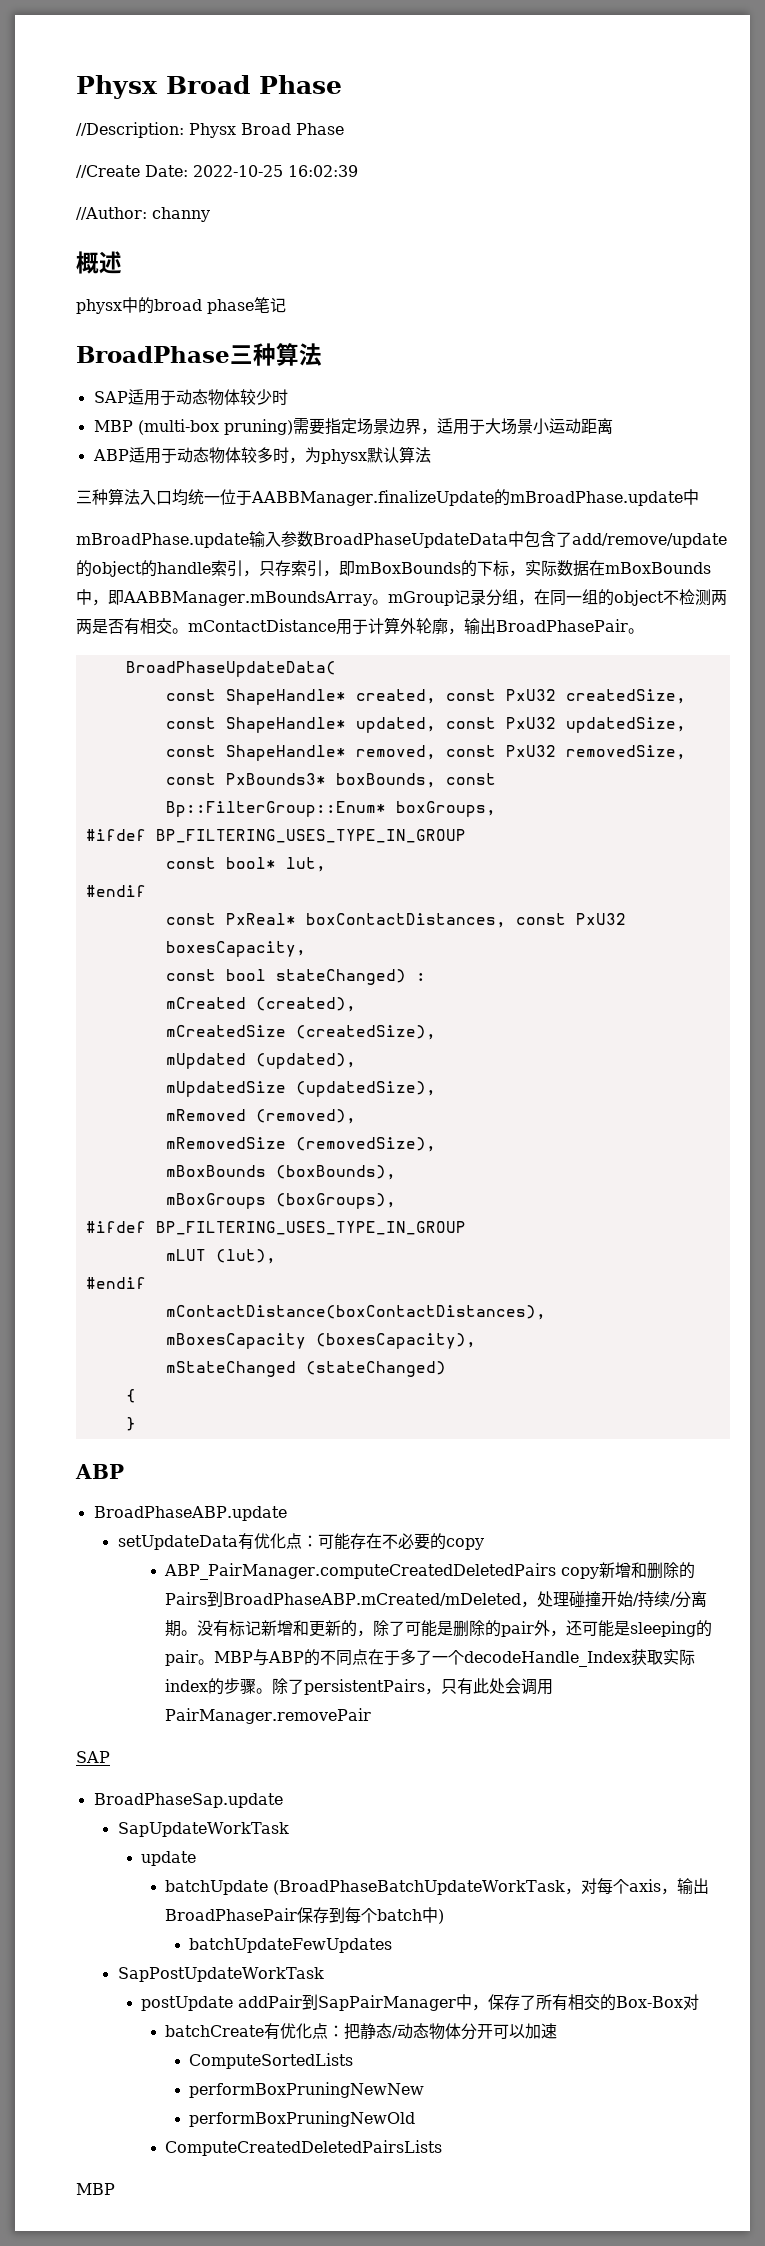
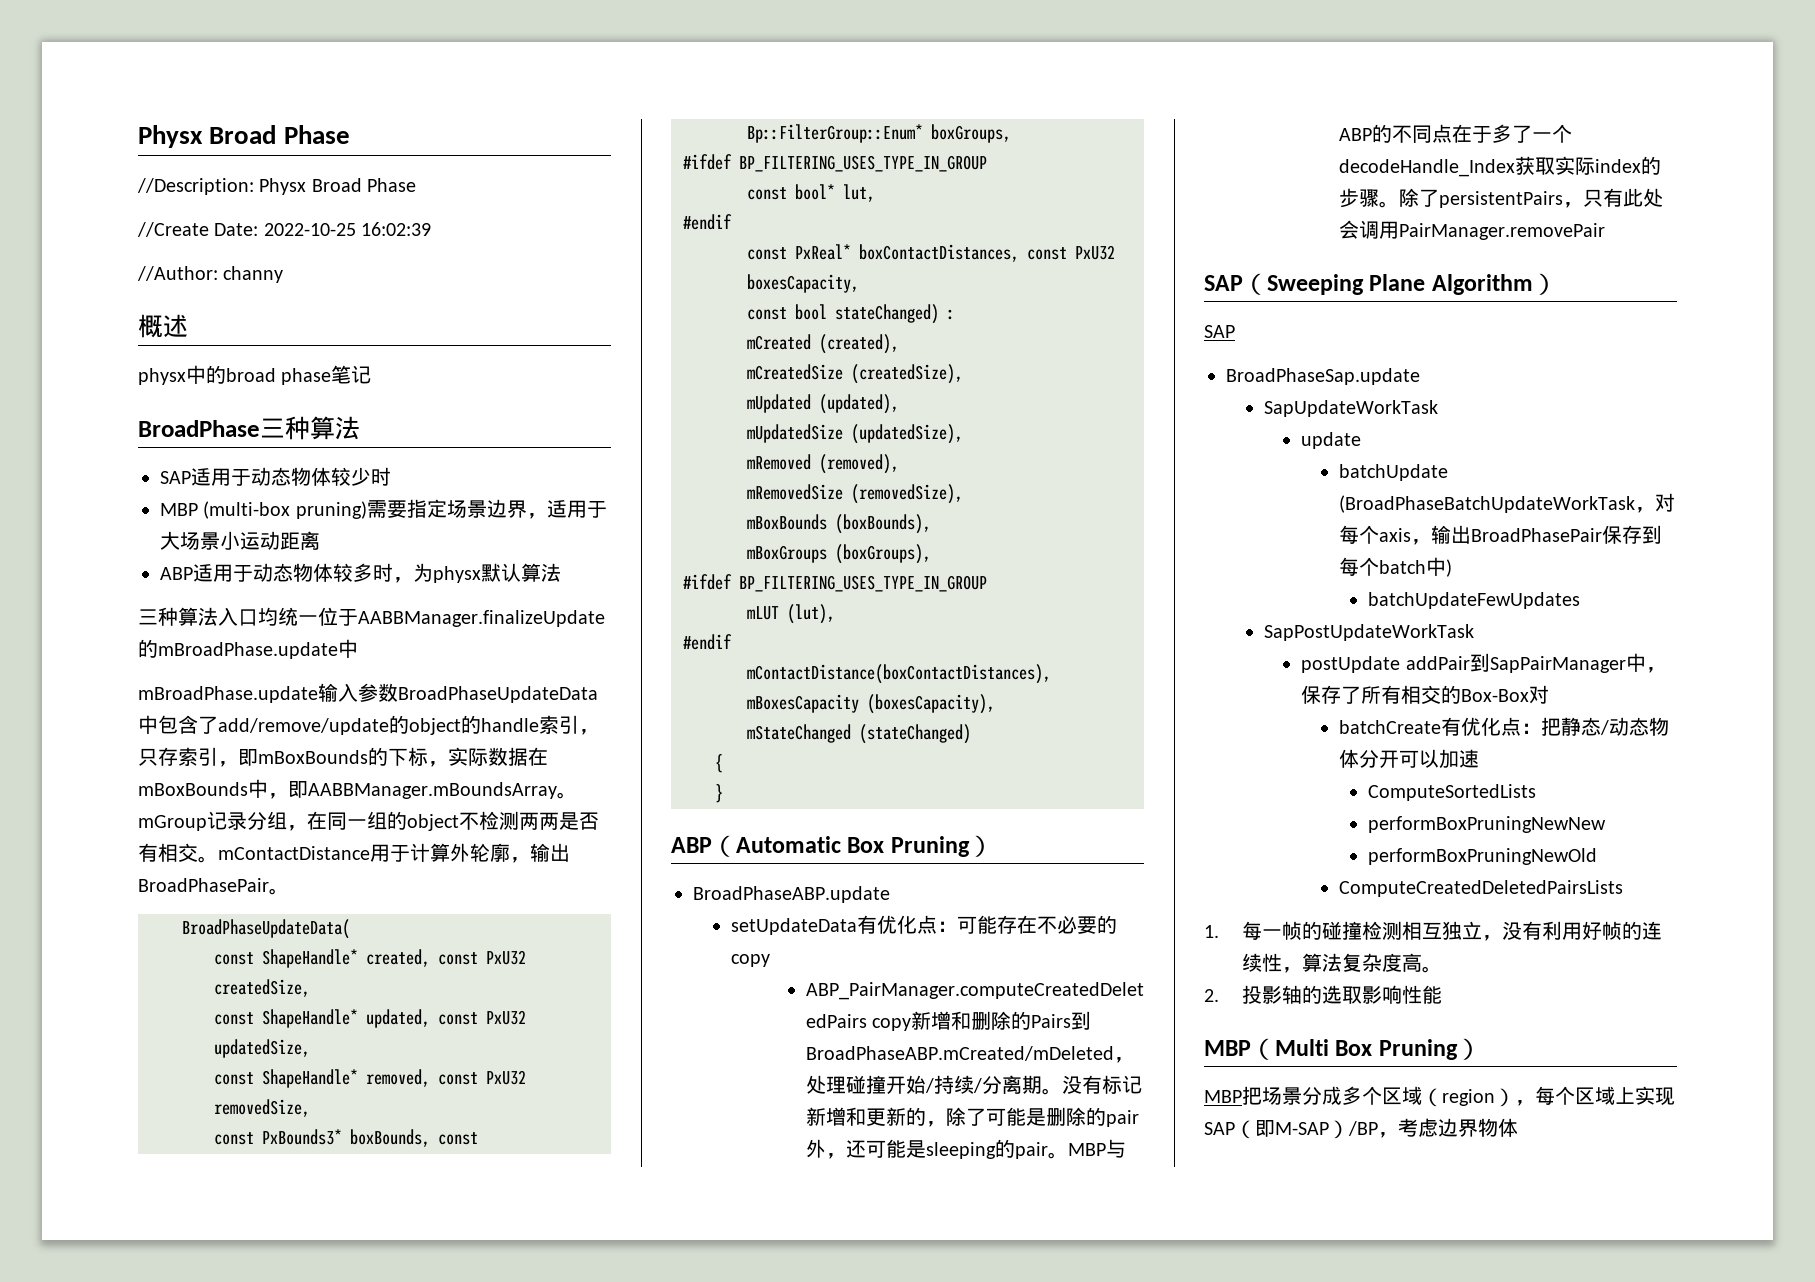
  }
- ABP
+ ABP（Automatic Box Pruning）
+ SAP（Sweeping Plane Algorithm）
  ComputeCreatedDeletedPairsLists
- MBP
+ 1.每一帧的碰撞检测相互独立，没有利用好帧的连续性，算法复杂度高。
+ 2.投影轴的选取影响性能
+ MBP（Multi Box Pruning）
+ MBP把场景分成多个区域（region），每个区域上实现SAP（即M-SAP）/BP，考虑边界物体

